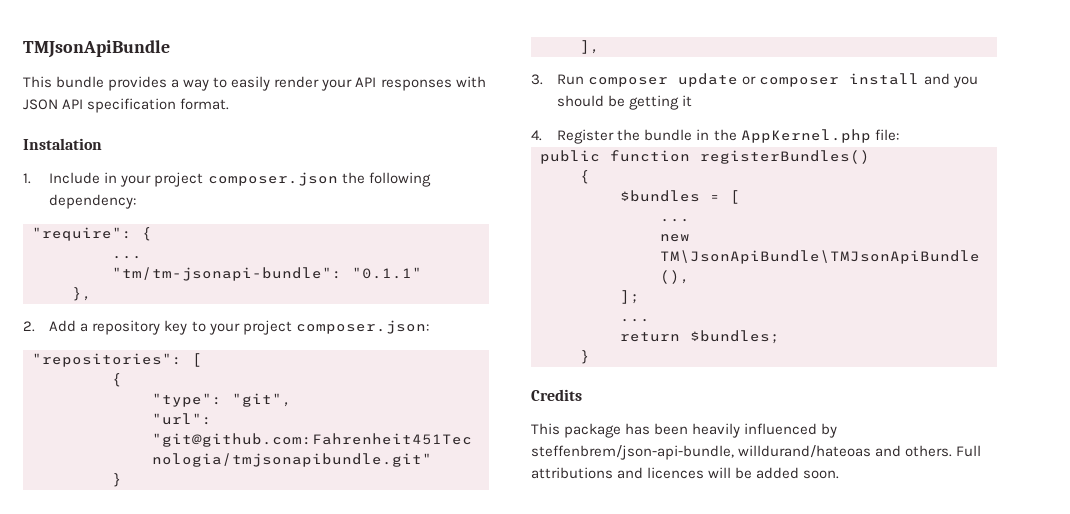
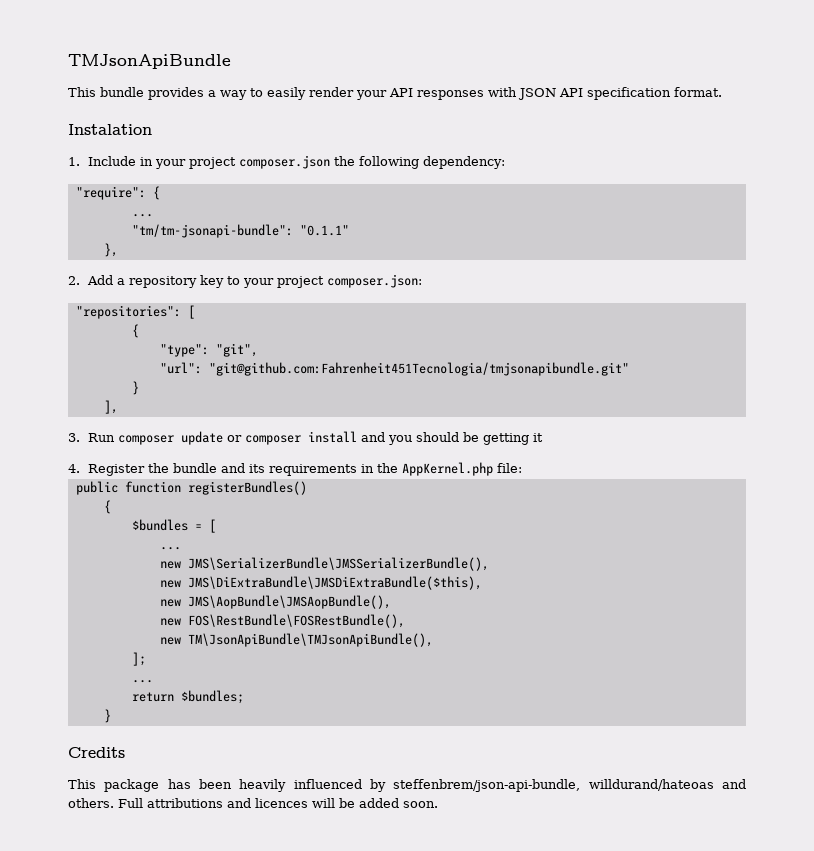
- 4. Register the bundle in the AppKernel.php file:
+ 4. Register the bundle and its requirements in the AppKernel.php file:
+ new JMS\SerializerBundle\JMSSerializerBundle(),
+ new JMS\DiExtraBundle\JMSDiExtraBundle($this),
+ new JMS\AopBundle\JMSAopBundle(),
+ new FOS\RestBundle\FOSRestBundle(),

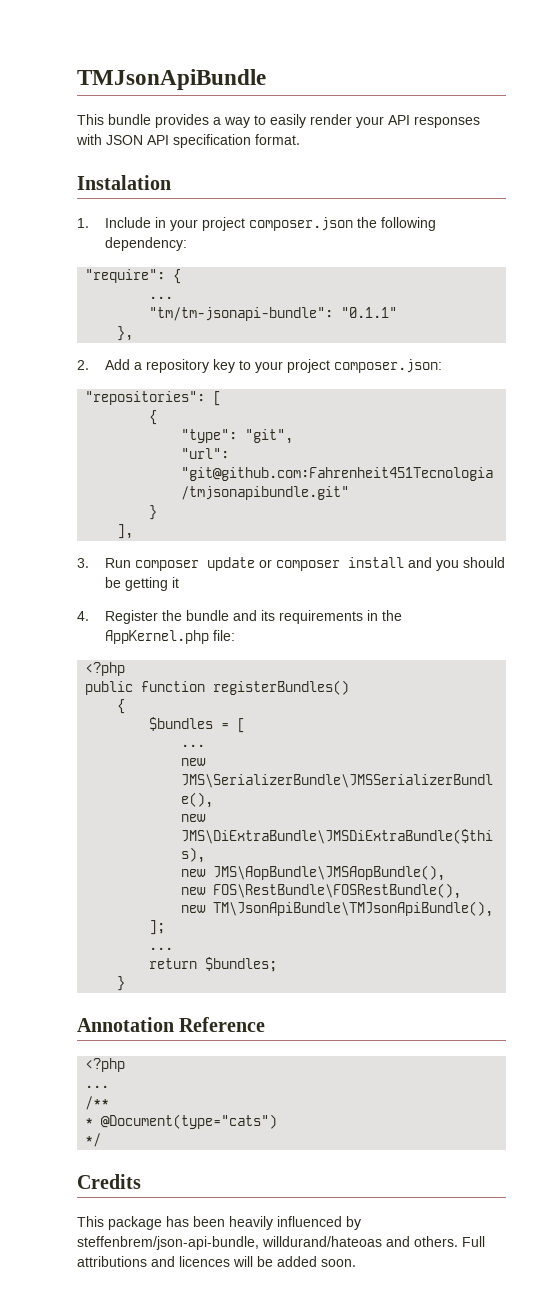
  4. Register the bundle and its requirements in the AppKernel.php file:
+ <?php
+ Annotation Reference
+ <?php
+ ...
+ /**
+ * @Document(type="cats")
+ */

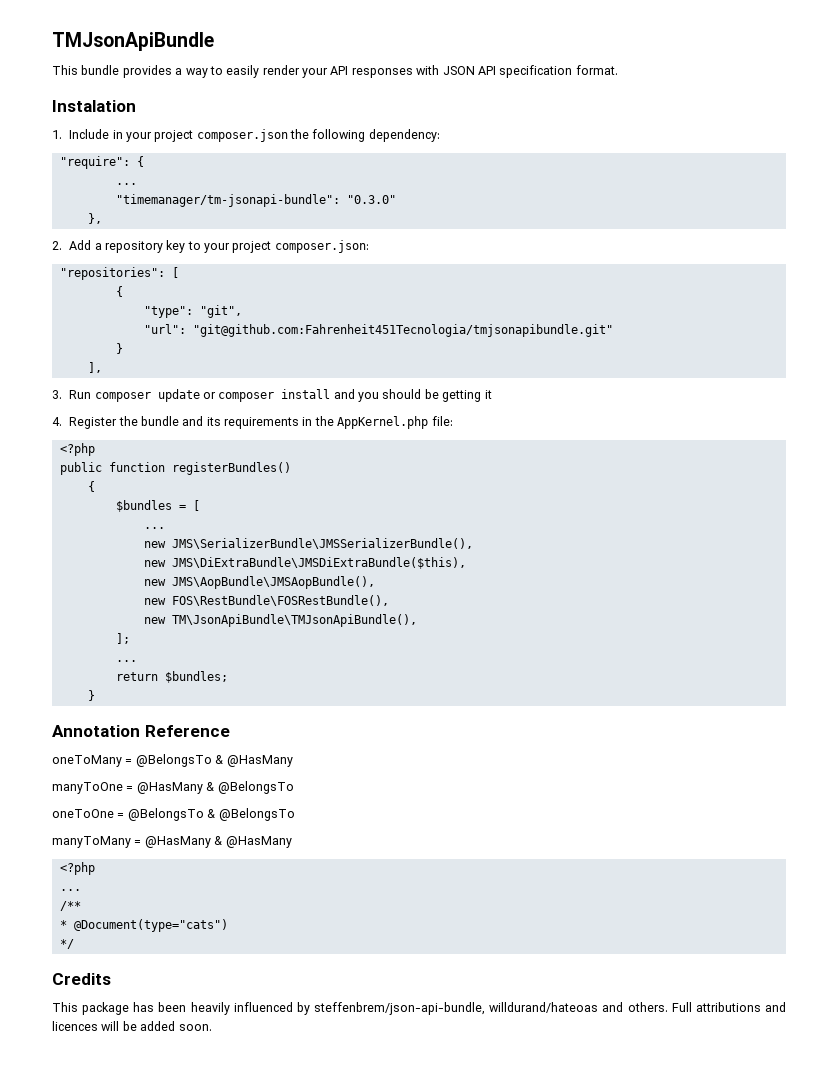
- "tm/tm-jsonapi-bundle": "0.1.1"
+ "timemanager/tm-jsonapi-bundle": "0.3.0"
+ oneToMany = @BelongsTo & @HasMany
+ manyToOne = @HasMany & @BelongsTo
+ oneToOne = @BelongsTo & @BelongsTo
+ manyToMany = @HasMany & @HasMany

